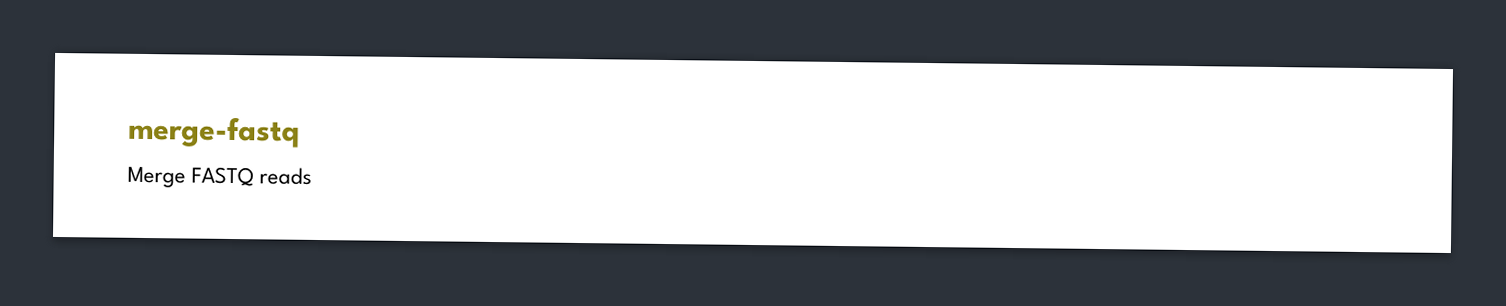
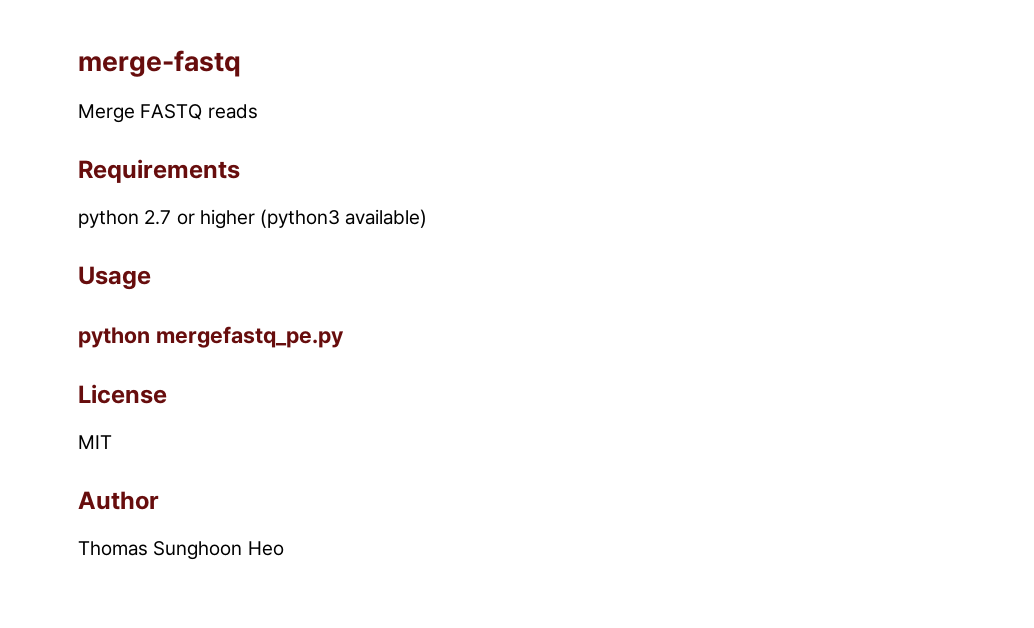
+ Requirements
+ python 2.7 or higher (python3 available)
+ Usage
+ python mergefastq_pe.py
+ License
+ MIT
+ Author
+ Thomas Sunghoon Heo

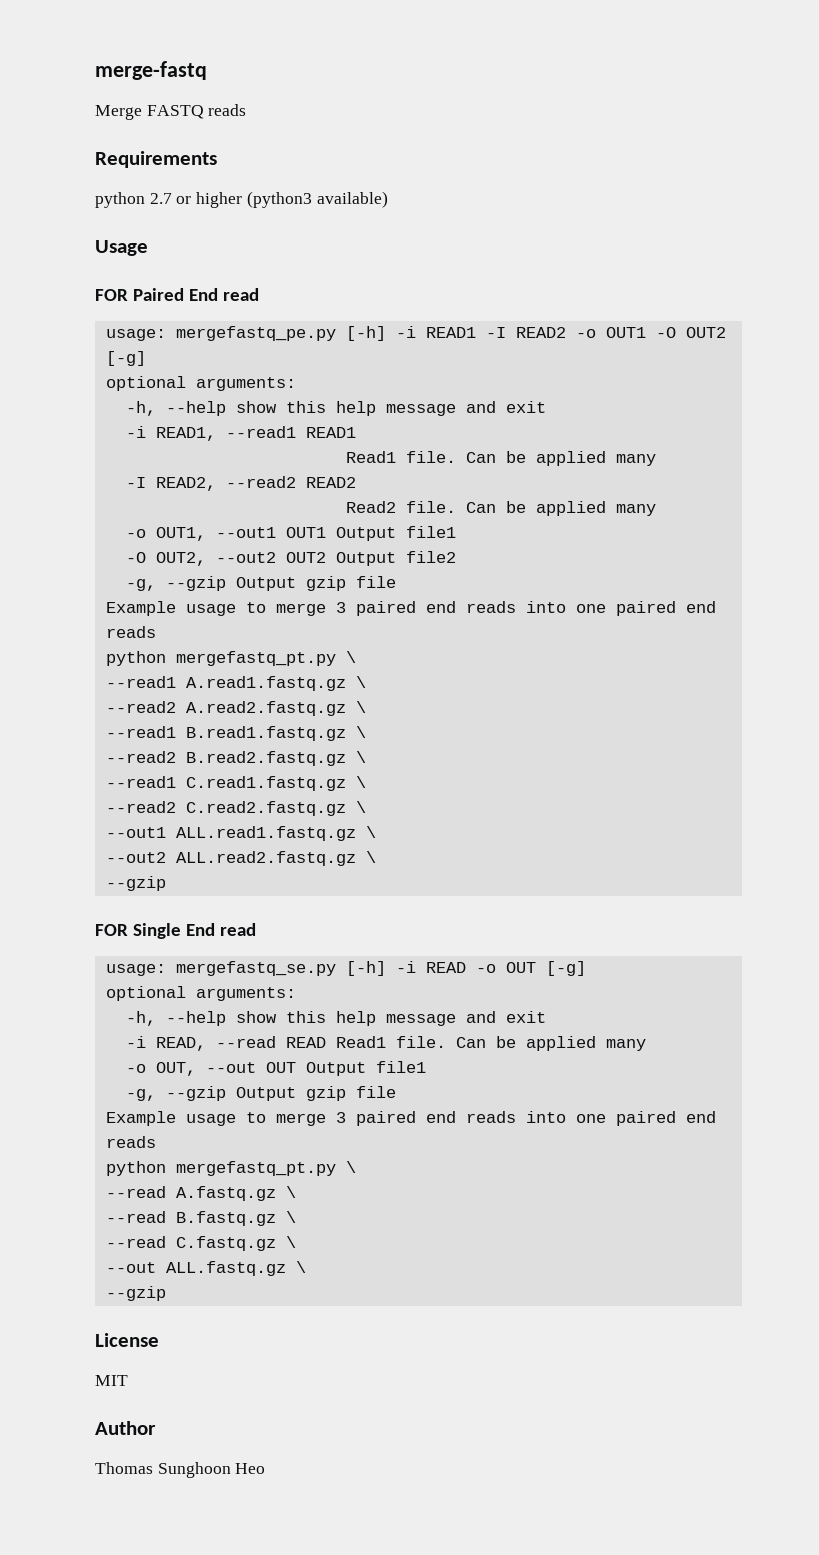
- python mergefastq_pe.py
+ FOR Paired End read
+ usage: mergefastq_pe.py [-h] -i READ1 -I READ2 -o OUT1 -O OUT2 [-g]
+ optional arguments:
+ -h, --help show this help message and exit
+ -i READ1, --read1 READ1
+ Read1 file. Can be applied many
+ -I READ2, --read2 READ2
+ Read2 file. Can be applied many
+ -o OUT1, --out1 OUT1 Output file1
+ -O OUT2, --out2 OUT2 Output file2
+ -g, --gzip Output gzip file
+ Example usage to merge 3 paired end reads into one paired end reads
+ python mergefastq_pt.py \
+ --read1 A.read1.fastq.gz \
+ --read2 A.read2.fastq.gz \
+ --read1 B.read1.fastq.gz \
+ --read2 B.read2.fastq.gz \
+ --read1 C.read1.fastq.gz \
+ --read2 C.read2.fastq.gz \
+ --out1 ALL.read1.fastq.gz \
+ --out2 ALL.read2.fastq.gz \
+ --gzip
+ FOR Single End read
+ usage: mergefastq_se.py [-h] -i READ -o OUT [-g]
+ optional arguments:
+ -h, --help show this help message and exit
+ -i READ, --read READ Read1 file. Can be applied many
+ -o OUT, --out OUT Output file1
+ -g, --gzip Output gzip file
+ Example usage to merge 3 paired end reads into one paired end reads
+ python mergefastq_pt.py \
+ --read A.fastq.gz \
+ --read B.fastq.gz \
+ --read C.fastq.gz \
+ --out ALL.fastq.gz \
+ --gzip

